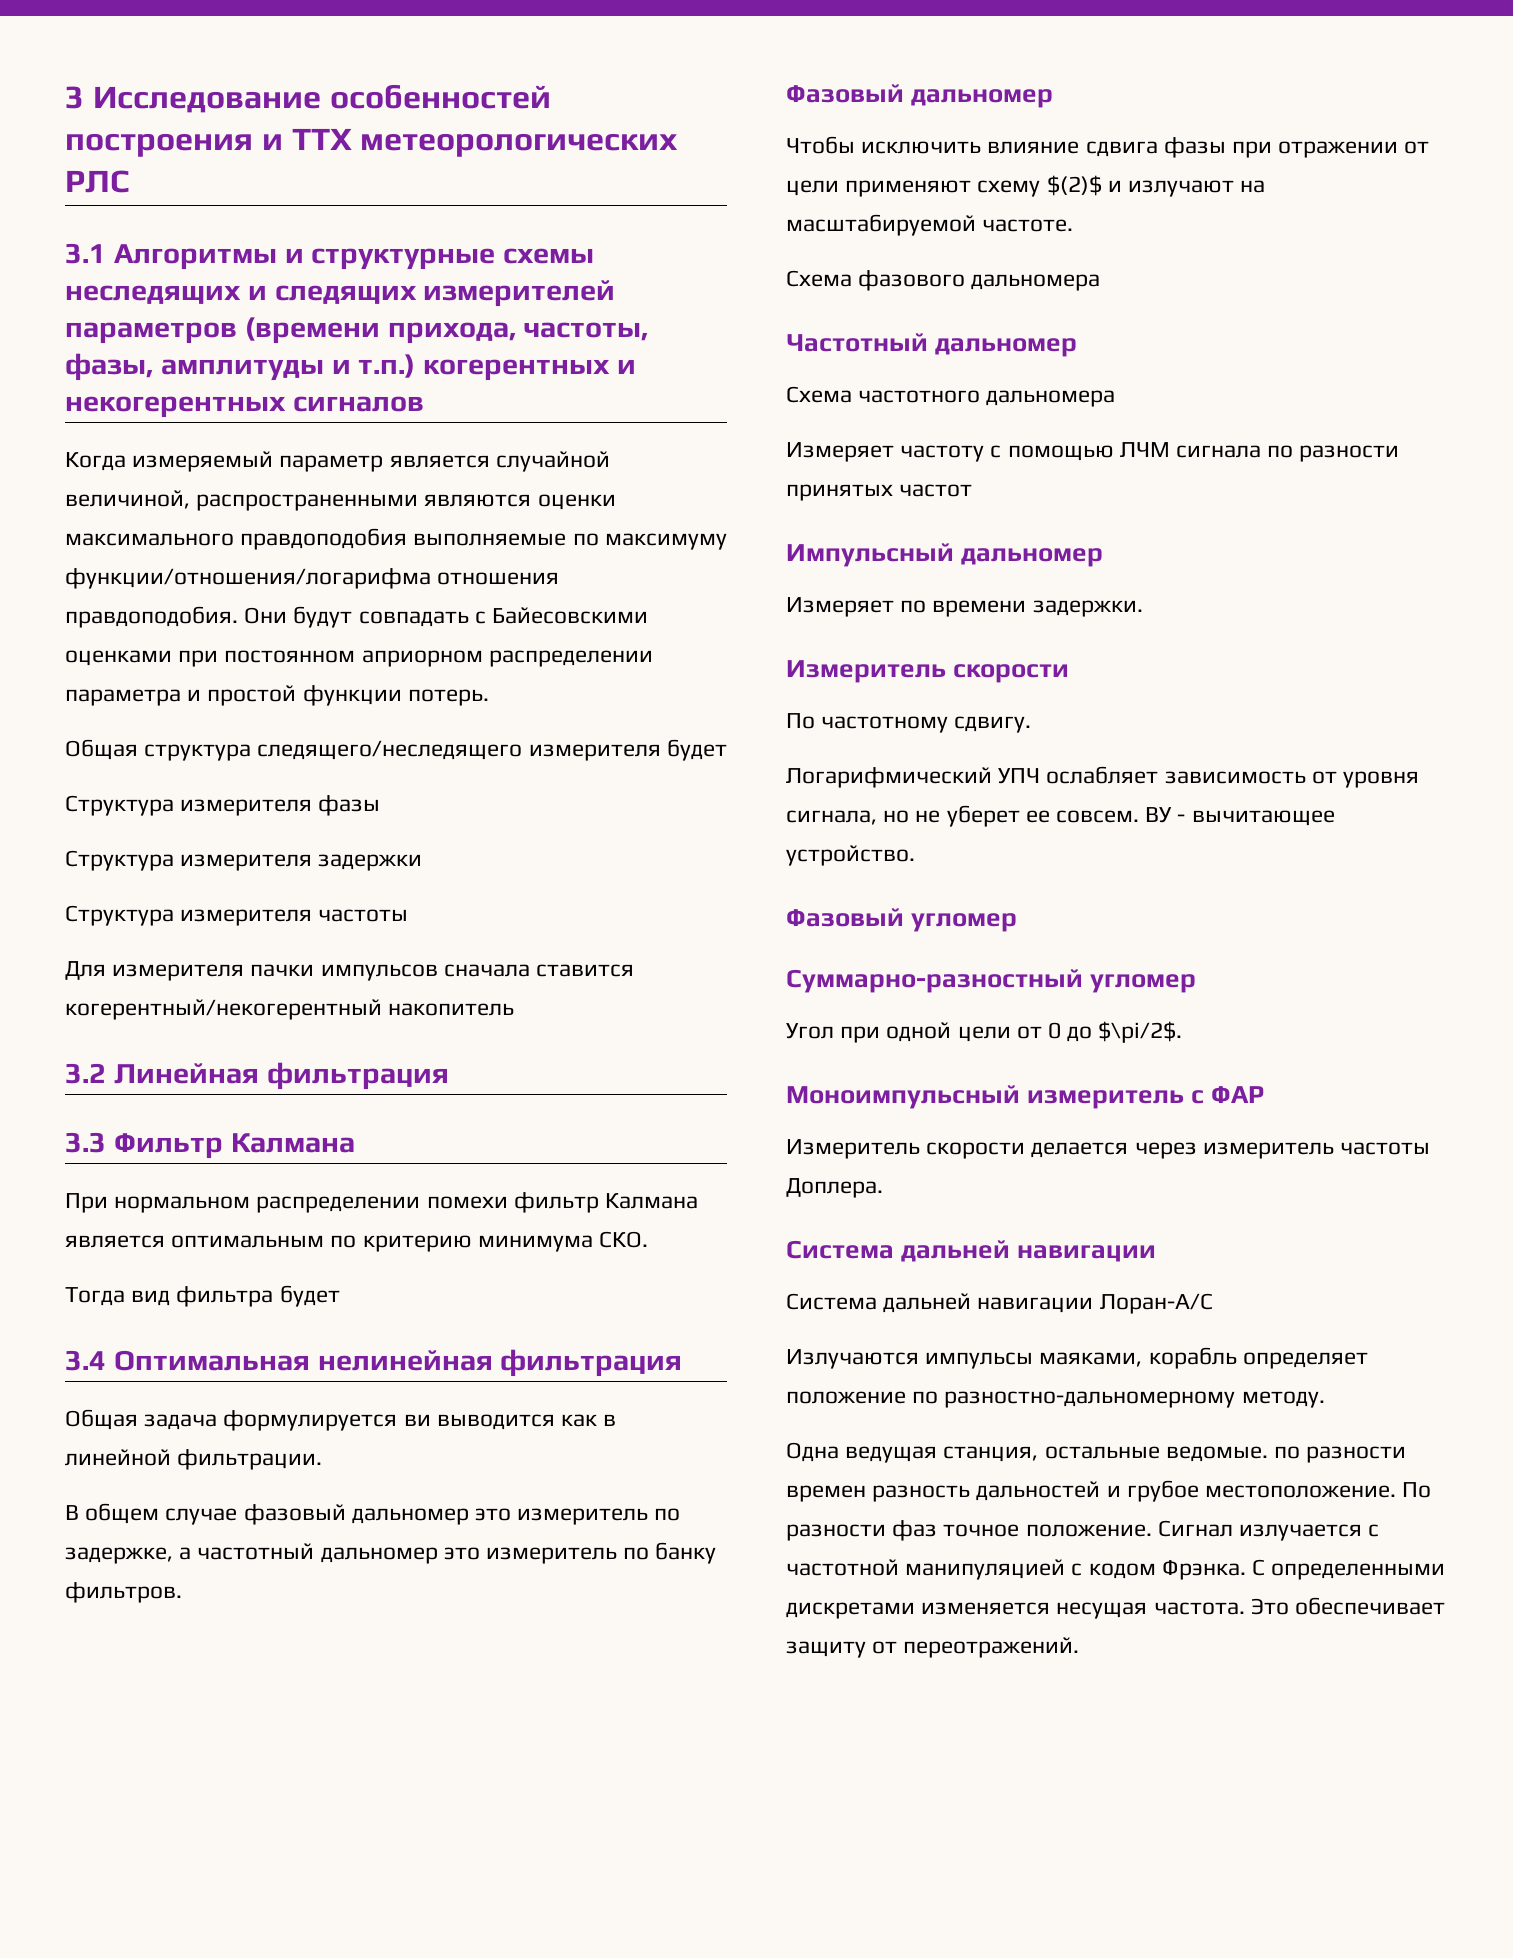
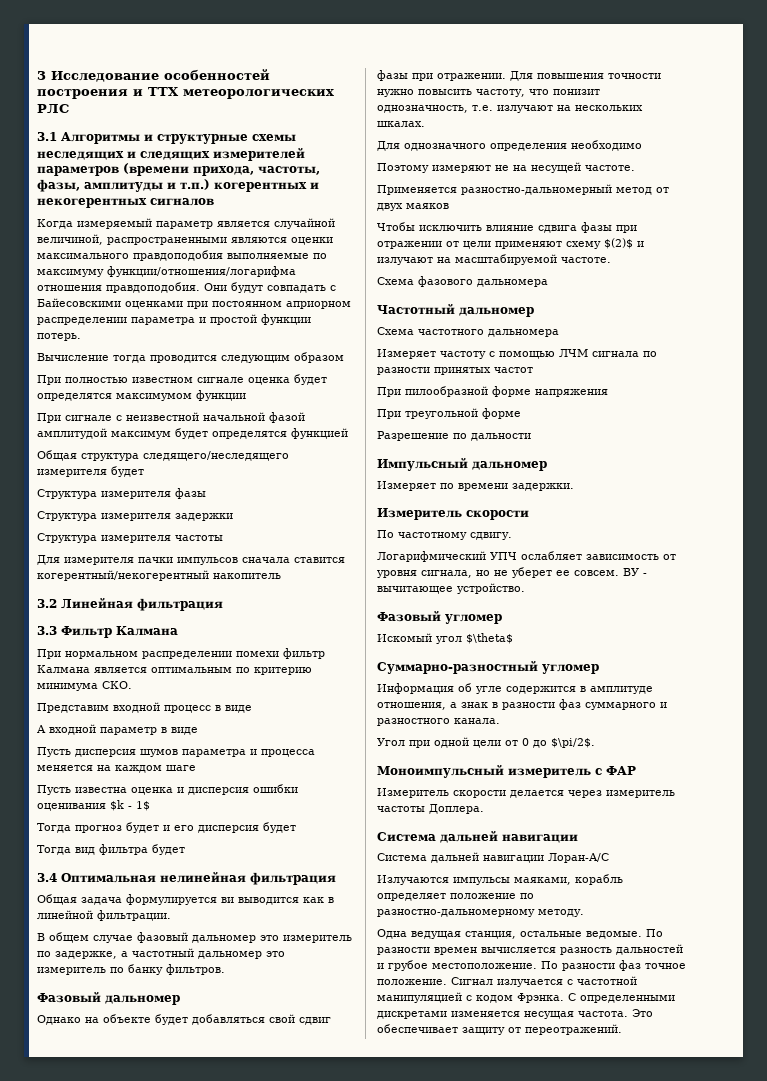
+ Вычисление тогда проводится следующим образом
+ При полностью известном сигнале оценка будет определятся максимумом функции
+ При сигнале с неизвестной начальной фазой амплитудой максимум будет определятся функцией
+ Представим входной процесс в виде
+ А входной параметр в виде
+ Пусть дисперсия шумов параметра и процесса меняется на каждом шаге
+ Пусть известна оценка и дисперсия ошибки оценивания $k - 1$
+ Тогда прогноз будет и его дисперсия будет
+ Однако на объекте будет добавляться свой сдвиг фазы при отражении. Для повышения точности нужно повысить частоту, что понизит однозначность, т.е. излучают на нескольких шкалах.
+ Для однозначного определения необходимо
+ Поэтому измеряют не на несущей частоте.
+ Применяется разностно-дальномерный метод от двух маяков
+ При пилообразной форме напряжения
+ При треугольной форме
+ Разрешение по дальности
+ Искомый угол $\theta$
+ Информация об угле содержится в амплитуде отношения, а знак в разности фаз суммарного и разностного канала.
- Одна ведущая станция, остальные ведомые. по разности времен разность дальностей и грубое местоположение.
+ Одна ведущая станция, остальные ведомые. По разности времен вычисляется разность дальностей и грубое местоположение.

